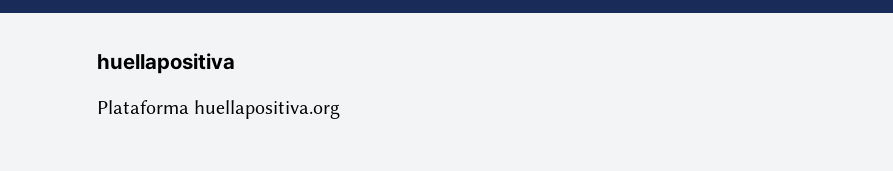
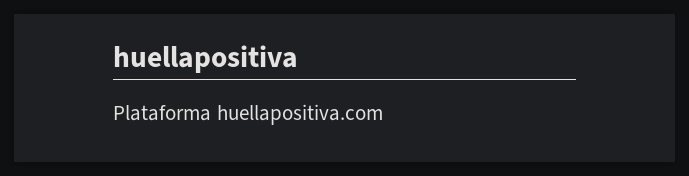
- Plataforma huellapositiva.org
+ Plataforma huellapositiva.com

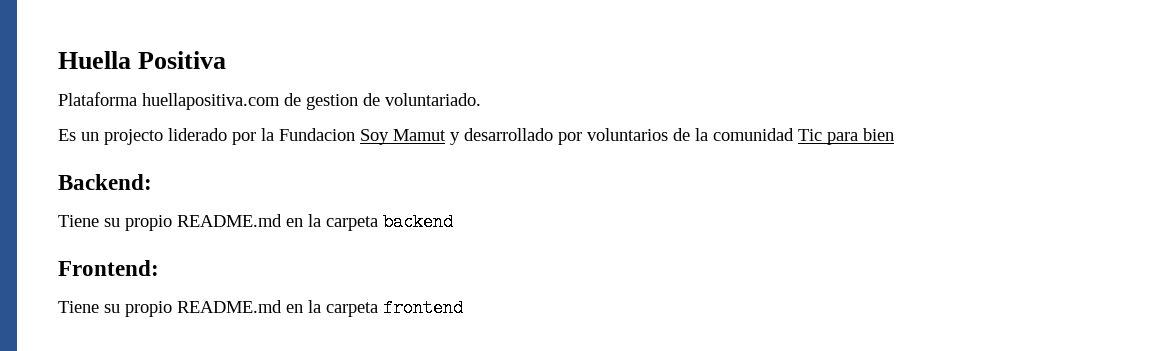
- huellapositiva
+ Huella Positiva
- Plataforma huellapositiva.com
+ Plataforma huellapositiva.com de gestion de voluntariado.
+ Es un projecto liderado por la Fundacion Soy Mamut y desarrollado por voluntarios de la comunidad Tic para bien
+ Backend:
+ Tiene su propio README.md en la carpeta backend
+ Frontend:
+ Tiene su propio README.md en la carpeta frontend

